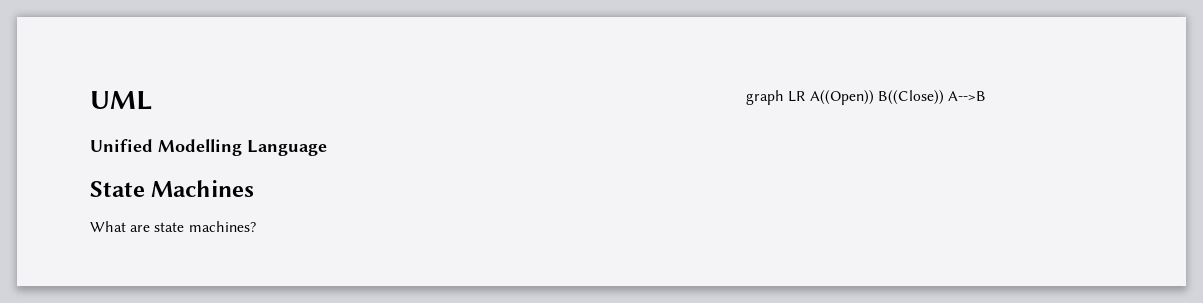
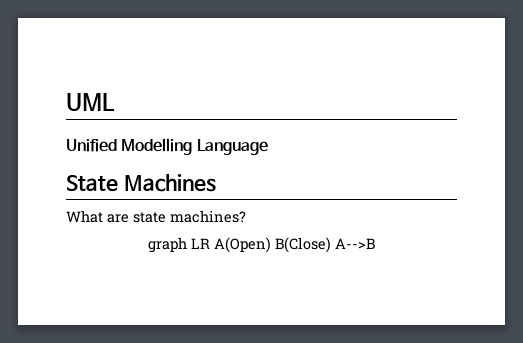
- graph LR A((Open)) B((Close)) A-->B
+ graph LR A(Open) B(Close) A-->B

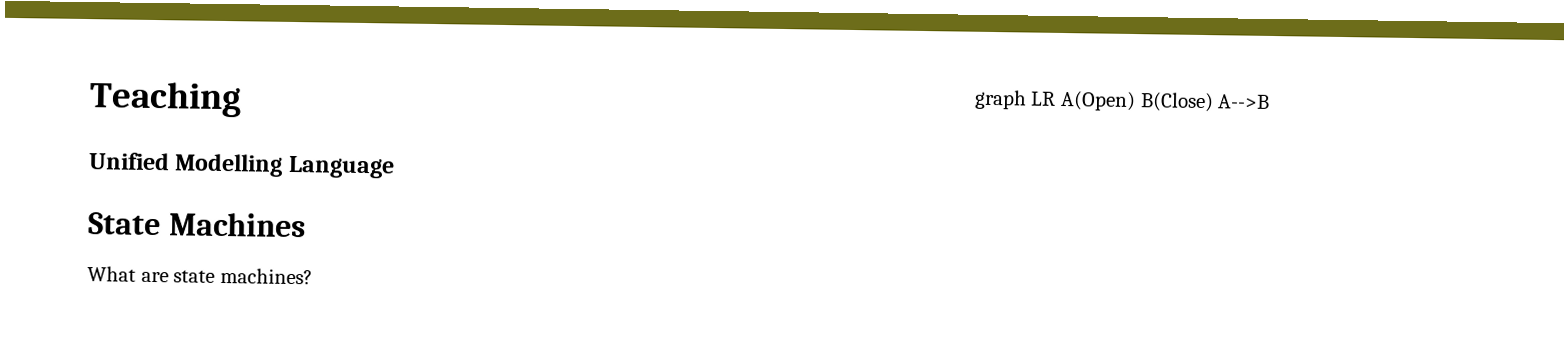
- UML
+ Teaching

